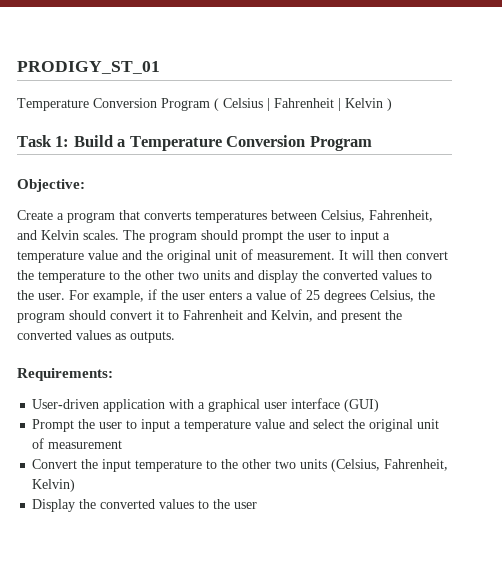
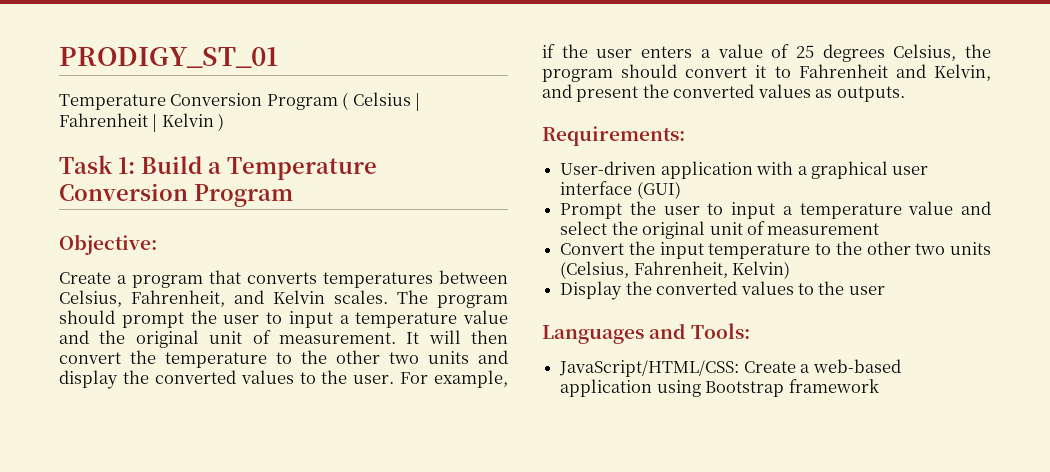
+ Languages and Tools:
+ JavaScript/HTML/CSS: Create a web-based application using Bootstrap framework

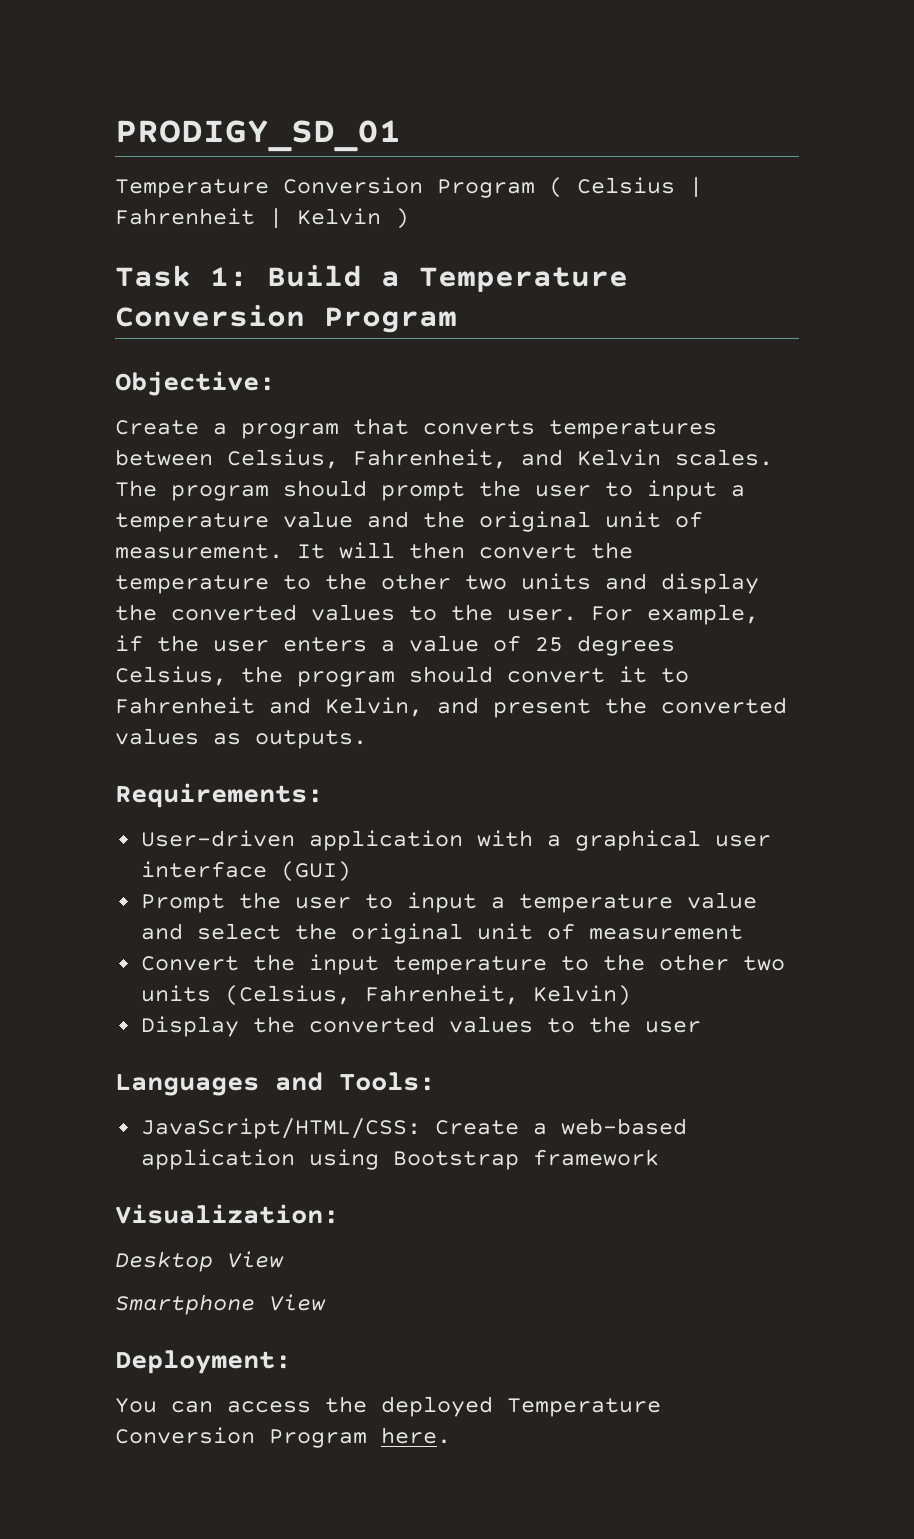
- PRODIGY_ST_01
+ PRODIGY_SD_01
+ Visualization:
+ Desktop View
+ Smartphone View
+ Deployment:
+ You can access the deployed Temperature Conversion Program here.

